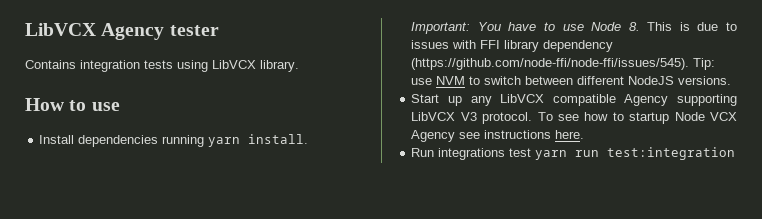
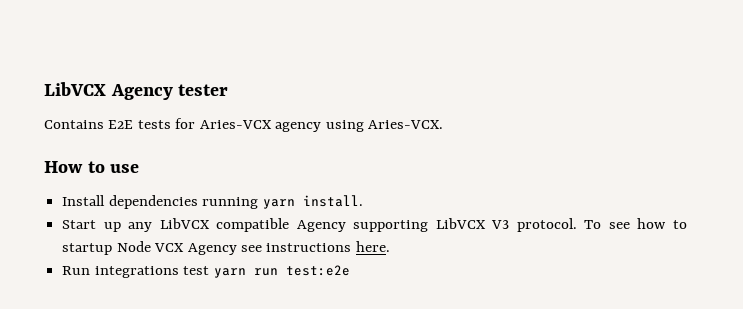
- Contains integration tests using LibVCX library.
+ Contains E2E tests for Aries-VCX agency using Aries-VCX.
- Important: You have to use Node 8. This is due to issues with FFI library dependency (https://github.com/node-ffi/node-ffi/issues/545). Tip: use NVM to switch between different NodeJS versions.
- Run integrations test yarn run test:integration
+ Run integrations test yarn run test:e2e

